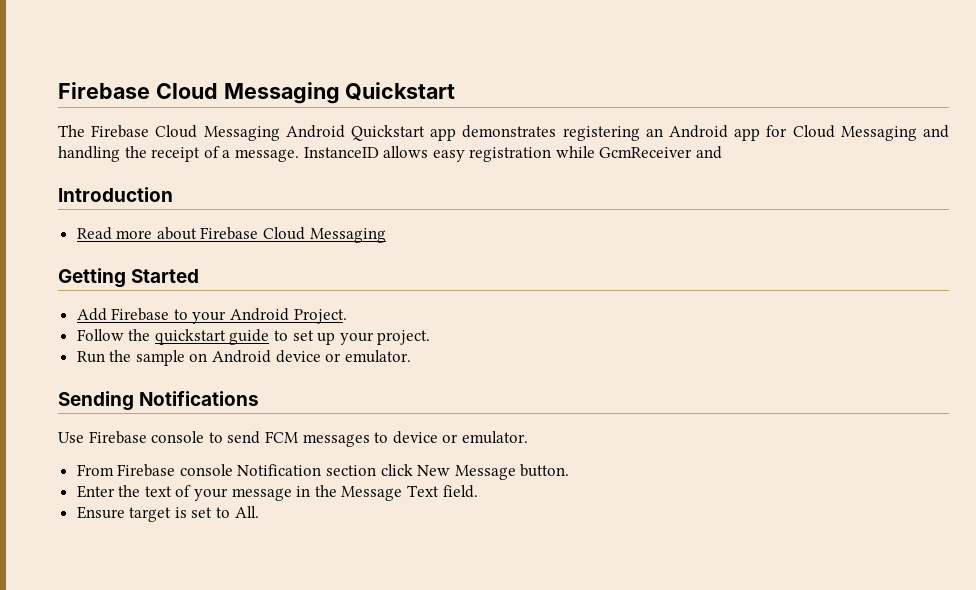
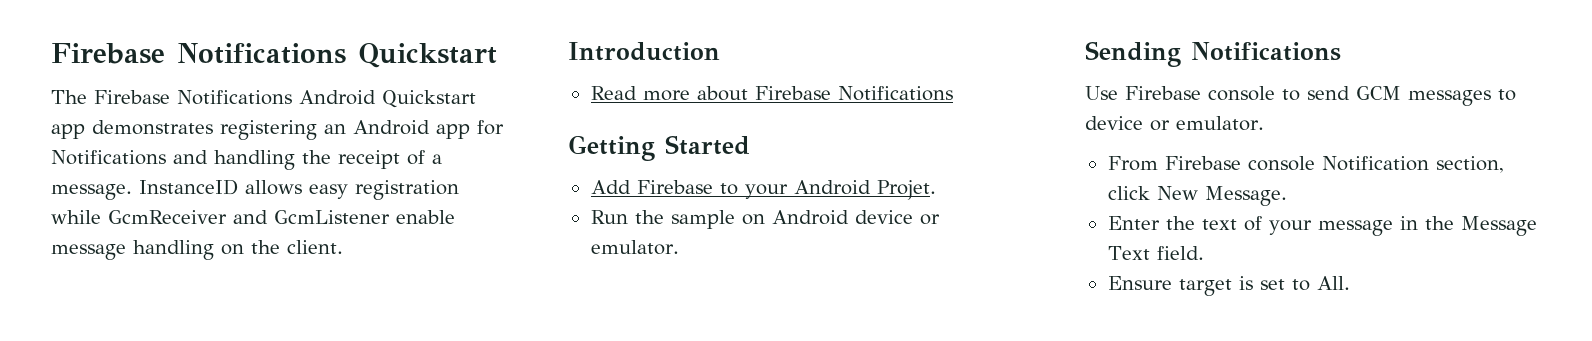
- Firebase Cloud Messaging Quickstart
+ Firebase Notifications Quickstart
- The Firebase Cloud Messaging Android Quickstart app demonstrates registering an Android app for Cloud Messaging and handling the receipt of a message.
+ The Firebase Notifications Android Quickstart app demonstrates registering an Android app for Notifications and handling the receipt of a message.
- InstanceID allows easy registration while GcmReceiver and
+ InstanceID allows easy registration while GcmReceiver and GcmListener enable message handling on the client.
- Read more about Firebase Cloud Messaging
+ Read more about Firebase Notifications
- Add Firebase to your Android Project.
- Follow the quickstart guide to set up your project.
+ Add Firebase to your Android Projet.
- Use Firebase console to send FCM messages to device or emulator.
+ Use Firebase console to send GCM messages to device or emulator.
- From Firebase console Notification section click New Message button.
+ From Firebase console Notification section, click New Message.

